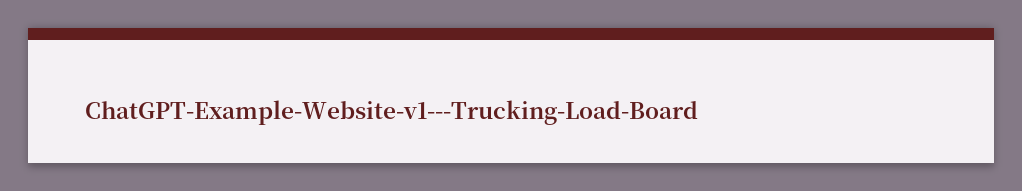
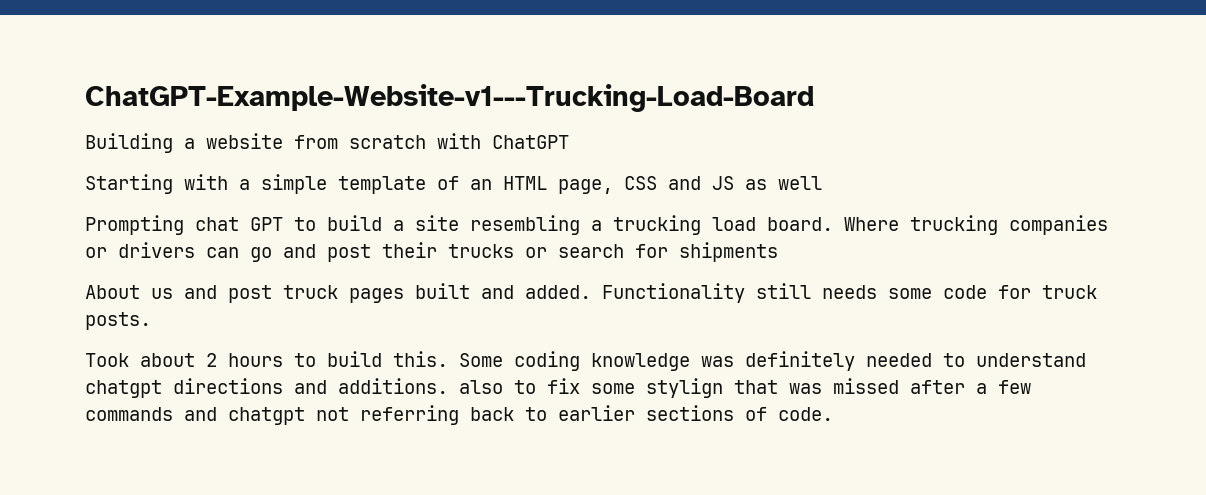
+ Building a website from scratch with ChatGPT
+ Starting with a simple template of an HTML page, CSS and JS as well
+ Prompting chat GPT to build a site resembling a trucking load board. Where trucking companies or drivers can go and post their trucks or search for shipments
+ About us and post truck pages built and added. Functionality still needs some code for truck posts.
+ Took about 2 hours to build this. Some coding knowledge was definitely needed to understand chatgpt directions and additions. also to fix some stylign that was missed after a few commands and chatgpt not referring back to earlier sections of code.

